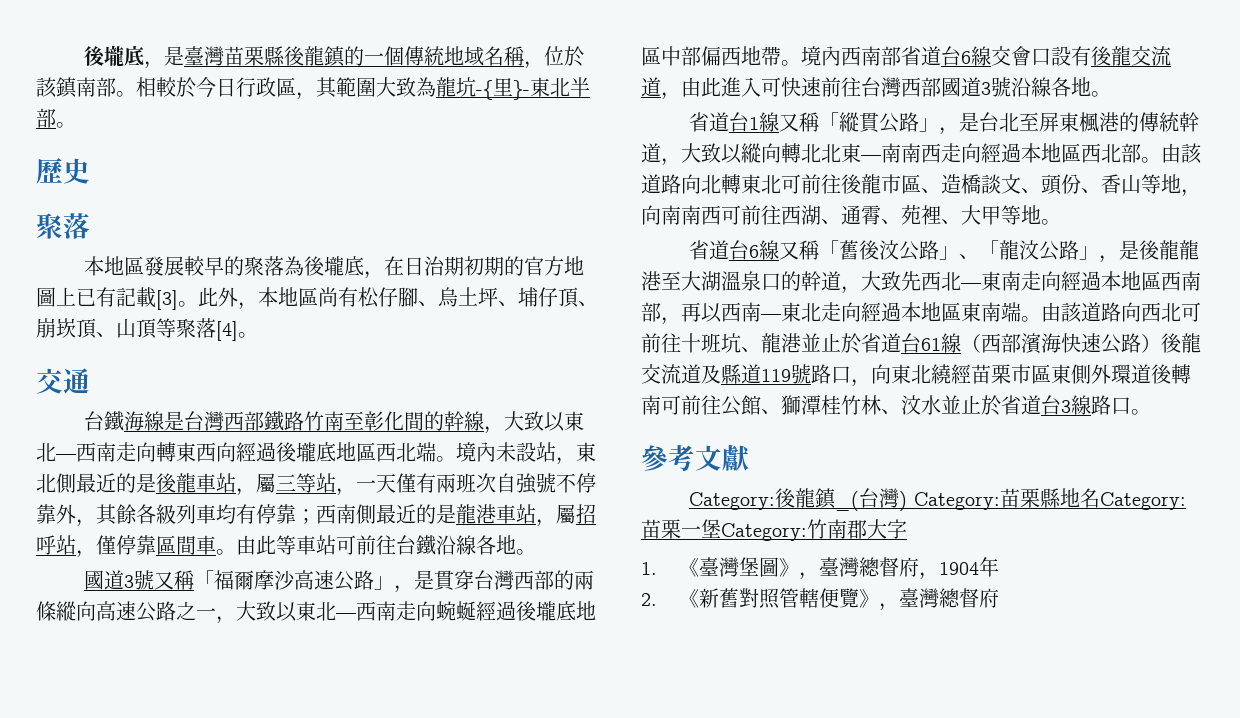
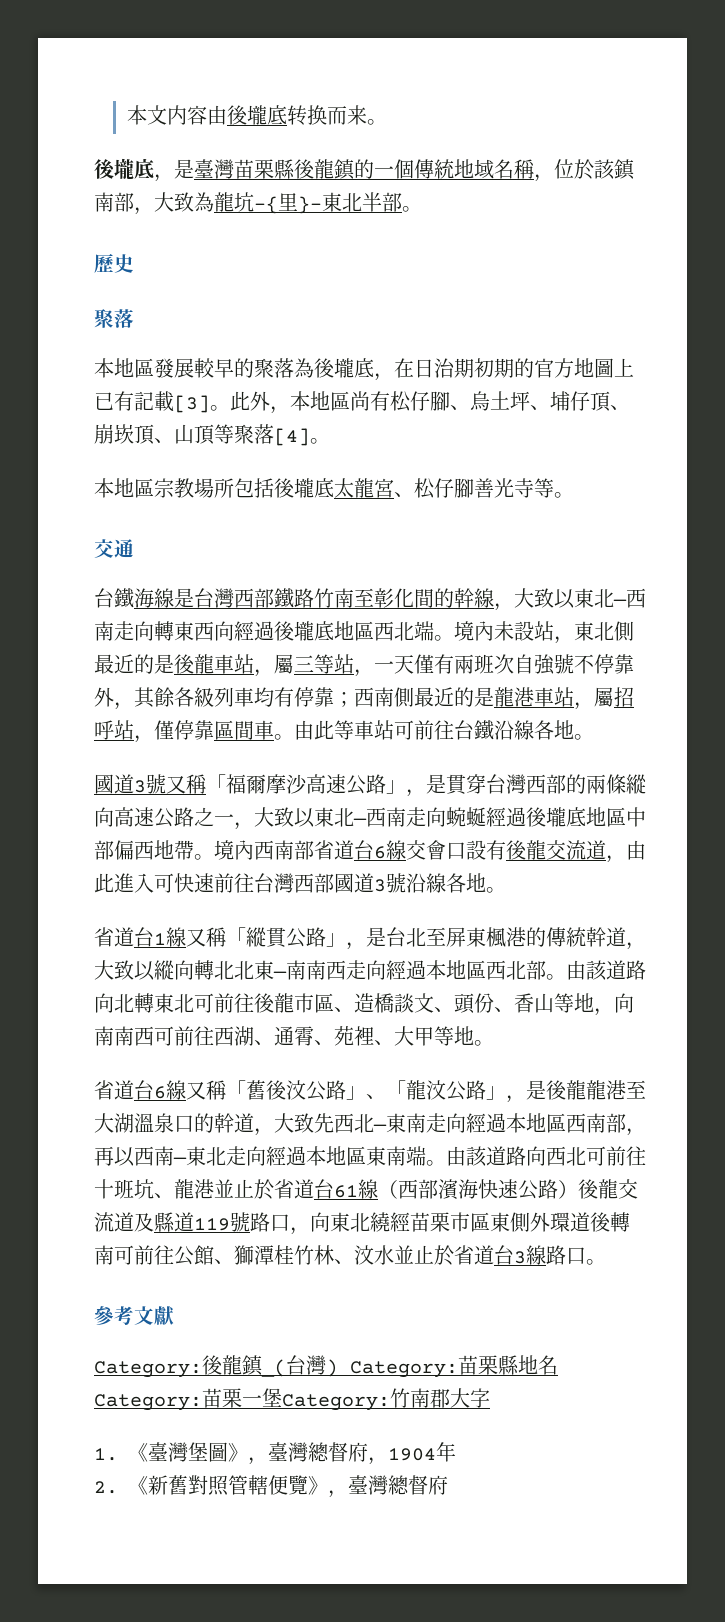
+ 本文内容由後壠底转换而来。
- 後壠底，是臺灣苗栗縣後龍鎮的一個傳統地域名稱，位於該鎮南部。相較於今日行政區，其範圍大致為龍坑-{里}-東北半部。
+ 後壠底，是臺灣苗栗縣後龍鎮的一個傳統地域名稱，位於該鎮南部，大致為龍坑-{里}-東北半部。
+ 本地區宗教場所包括後壠底太龍宮、松仔腳善光寺等。

